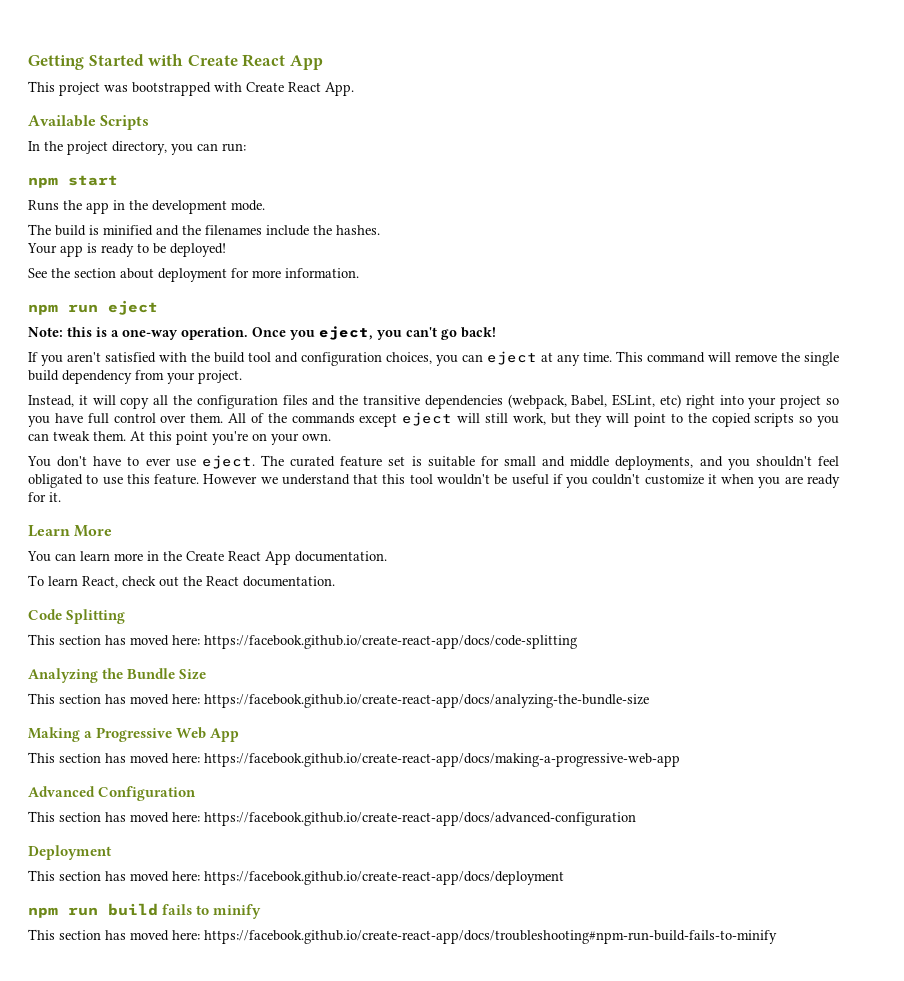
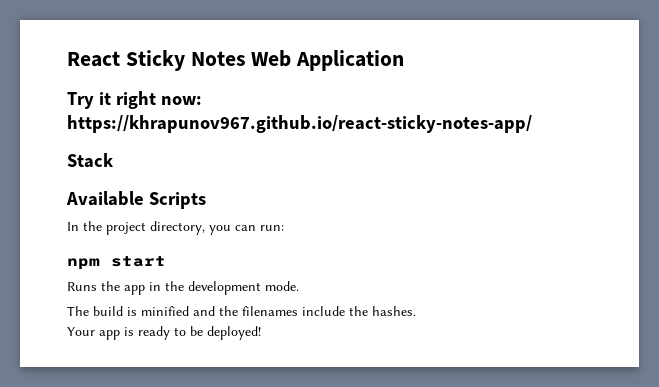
- Getting Started with Create React App
- This project was bootstrapped with Create React App.
+ React Sticky Notes Web Application
+ Try it right now: https://khrapunov967.github.io/react-sticky-notes-app/
+ Stack
- See the section about deployment for more information.
- npm run eject
- Note: this is a one-way operation. Once you eject, you can't go back!
- If you aren't satisfied with the build tool and configuration choices, you can eject at any time. This command will remove the single build dependency from your project.
- Instead, it will copy all the configuration files and the transitive dependencies (webpack, Babel, ESLint, etc) right into your project so you have full control over them. All of the commands except eject will still work, but they will point to the copied scripts so you can tweak them. At this point you're on your own.
- You don't have to ever use eject. The curated feature set is suitable for small and middle deployments, and you shouldn't feel obligated to use this feature. However we understand that this tool wouldn't be useful if you couldn't customize it when you are ready for it.
- Learn More
- You can learn more in the Create React App documentation.
- To learn React, check out the React documentation.
- Code Splitting
- This section has moved here: https://facebook.github.io/create-react-app/docs/code-splitting
- Analyzing the Bundle Size
- This section has moved here: https://facebook.github.io/create-react-app/docs/analyzing-the-bundle-size
- Making a Progressive Web App
- This section has moved here: https://facebook.github.io/create-react-app/docs/making-a-progressive-web-app
- Advanced Configuration
- This section has moved here: https://facebook.github.io/create-react-app/docs/advanced-configuration
- Deployment
- This section has moved here: https://facebook.github.io/create-react-app/docs/deployment
- npm run build fails to minify
- This section has moved here: https://facebook.github.io/create-react-app/docs/troubleshooting#npm-run-build-fails-to-minify

